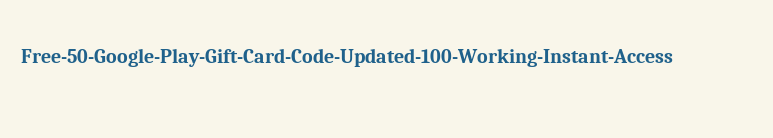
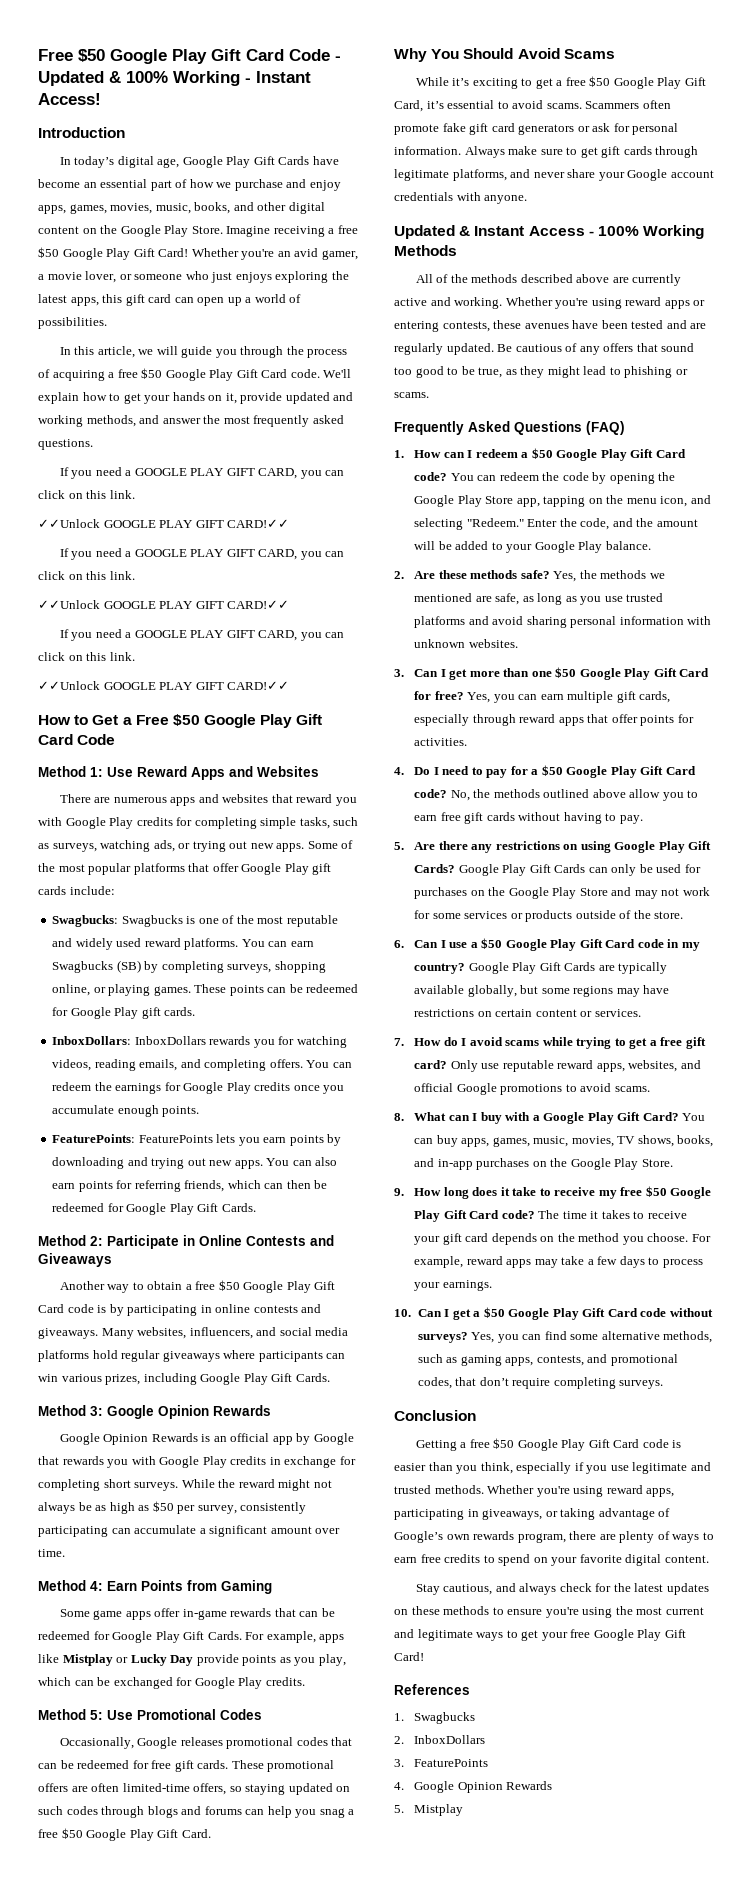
- Free-50-Google-Play-Gift-Card-Code-Updated-100-Working-Instant-Access
+ Free $50 Google Play Gift Card Code - Updated & 100% Working - Instant Access!
+ Introduction
+ In today’s digital age, Google Play Gift Cards have become an essential part of how we purchase and enjoy apps, games, movies, music, books, and other digital content on the Google Play Store. Imagine receiving a free $50 Google Play Gift Card! Whether you're an avid gamer, a movie lover, or someone who just enjoys exploring the latest apps, this gift card can open up a world of possibilities.
+ In this article, we will guide you through the process of acquiring a free $50 Google Play Gift Card code. We'll explain how to get your hands on it, provide updated and working methods, and answer the most frequently asked questions.
+ If you need a GOOGLE PLAY GIFT CARD, you can click on this link.
+ ✓✓Unlock GOOGLE PLAY GIFT CARD!✓✓
+ If you need a GOOGLE PLAY GIFT CARD, you can click on this link.
+ ✓✓Unlock GOOGLE PLAY GIFT CARD!✓✓
+ If you need a GOOGLE PLAY GIFT CARD, you can click on this link.
+ ✓✓Unlock GOOGLE PLAY GIFT CARD!✓✓
+ How to Get a Free $50 Google Play Gift Card Code
+ Method 1: Use Reward Apps and Websites
+ There are numerous apps and websites that reward you with Google Play credits for completing simple tasks, such as surveys, watching ads, or trying out new apps. Some of the most popular platforms that offer Google Play gift cards include:
+ Swagbucks: Swagbucks is one of the most reputable and widely used reward platforms. You can earn Swagbucks (SB) by completing surveys, shopping online, or playing games. These points can be redeemed for Google Play gift cards.
+ InboxDollars: InboxDollars rewards you for watching videos, reading emails, and completing offers. You can redeem the earnings for Google Play credits once you accumulate enough points.
+ FeaturePoints: FeaturePoints lets you earn points by downloading and trying out new apps. You can also earn points for referring friends, which can then be redeemed for Google Play Gift Cards.
+ Method 2: Participate in Online Contests and Giveaways
+ Another way to obtain a free $50 Google Play Gift Card code is by participating in online contests and giveaways. Many websites, influencers, and social media platforms hold regular giveaways where participants can win various prizes, including Google Play Gift Cards.
+ Method 3: Google Opinion Rewards
+ Google Opinion Rewards is an official app by Google that rewards you with Google Play credits in exchange for completing short surveys. While the reward might not always be as high as $50 per survey, consistently participating can accumulate a significant amount over time.
+ Method 4: Earn Points from Gaming
+ Some game apps offer in-game rewards that can be redeemed for Google Play Gift Cards. For example, apps like Mistplay or Lucky Day provide points as you play, which can be exchanged for Google Play credits.
+ Method 5: Use Promotional Codes
+ Occasionally, Google releases promotional codes that can be redeemed for free gift cards. These promotional offers are often limited-time offers, so staying updated on such codes through blogs and forums can help you snag a free $50 Google Play Gift Card.
+ Why You Should Avoid Scams
+ While it’s exciting to get a free $50 Google Play Gift Card, it’s essential to avoid scams. Scammers often promote fake gift card generators or ask for personal information. Always make sure to get gift cards through legitimate platforms, and never share your Google account credentials with anyone.
+ Updated & Instant Access - 100% Working Methods
+ All of the methods described above are currently active and working. Whether you're using reward apps or entering contests, these avenues have been tested and are regularly updated. Be cautious of any offers that sound too good to be true, as they might lead to phishing or scams.
+ Frequently Asked Questions (FAQ)
+ 1. How can I redeem a $50 Google Play Gift Card code? You can redeem the code by opening the Google Play Store app, tapping on the menu icon, and selecting "Redeem." Enter the code, and the amount will be added to your Google Play balance.
+ 2. Are these methods safe? Yes, the methods we mentioned are safe, as long as you use trusted platforms and avoid sharing personal information with unknown websites.
+ 3. Can I get more than one $50 Google Play Gift Card for free? Yes, you can earn multiple gift cards, especially through reward apps that offer points for activities.
+ 4. Do I need to pay for a $50 Google Play Gift Card code? No, the methods outlined above allow you to earn free gift cards without having to pay.
+ 5. Are there any restrictions on using Google Play Gift Cards? Google Play Gift Cards can only be used for purchases on the Google Play Store and may not work for some services or products outside of the store.
+ 6. Can I use a $50 Google Play Gift Card code in my country? Google Play Gift Cards are typically available globally, but some regions may have restrictions on certain content or services.
+ 7. How do I avoid scams while trying to get a free gift card? Only use reputable reward apps, websites, and official Google promotions to avoid scams.
+ 8. What can I buy with a Google Play Gift Card? You can buy apps, games, music, movies, TV shows, books, and in-app purchases on the Google Play Store.
+ 9. How long does it take to receive my free $50 Google Play Gift Card code? The time it takes to receive your gift card depends on the method you choose. For example, reward apps may take a few days to process your earnings.
+ 10. Can I get a $50 Google Play Gift Card code without surveys? Yes, you can find some alternative methods, such as gaming apps, contests, and promotional codes, that don’t require completing surveys.
+ Conclusion
+ Getting a free $50 Google Play Gift Card code is easier than you think, especially if you use legitimate and trusted methods. Whether you're using reward apps, participating in giveaways, or taking advantage of Google’s own rewards program, there are plenty of ways to earn free credits to spend on your favorite digital content.
+ Stay cautious, and always check for the latest updates on these methods to ensure you're using the most current and legitimate ways to get your free Google Play Gift Card!
+ References
+ 1. Swagbucks
+ 2. InboxDollars
+ 3. FeaturePoints
+ 4. Google Opinion Rewards
+ 5. Mistplay

